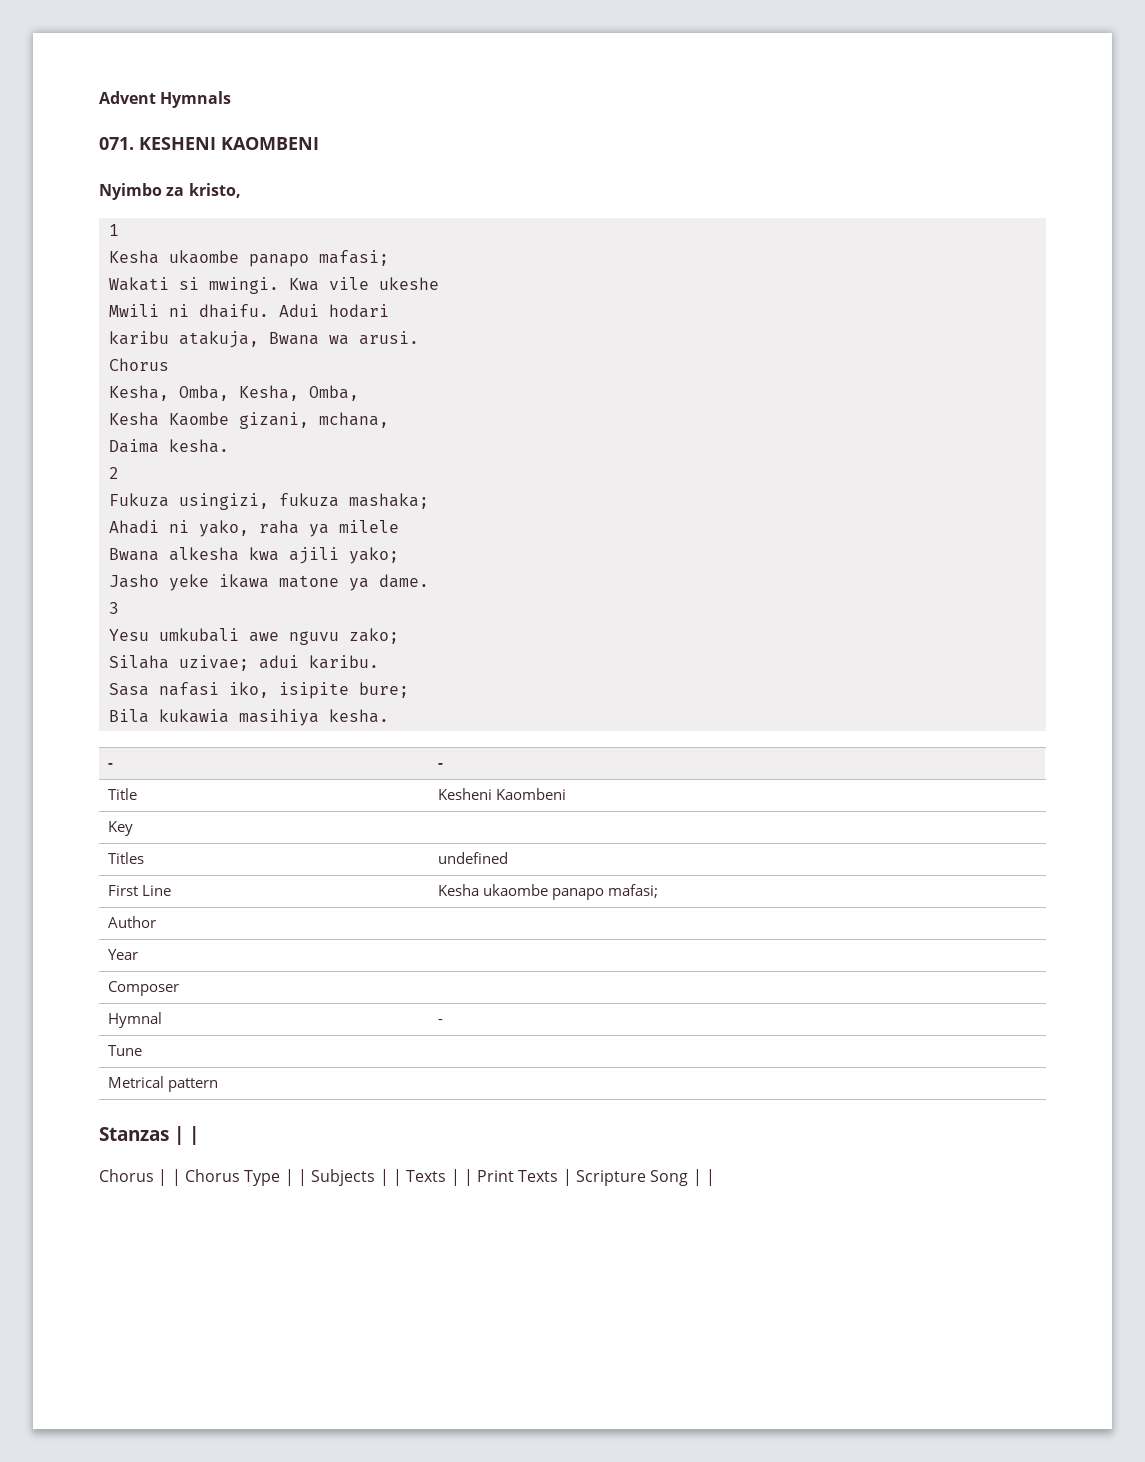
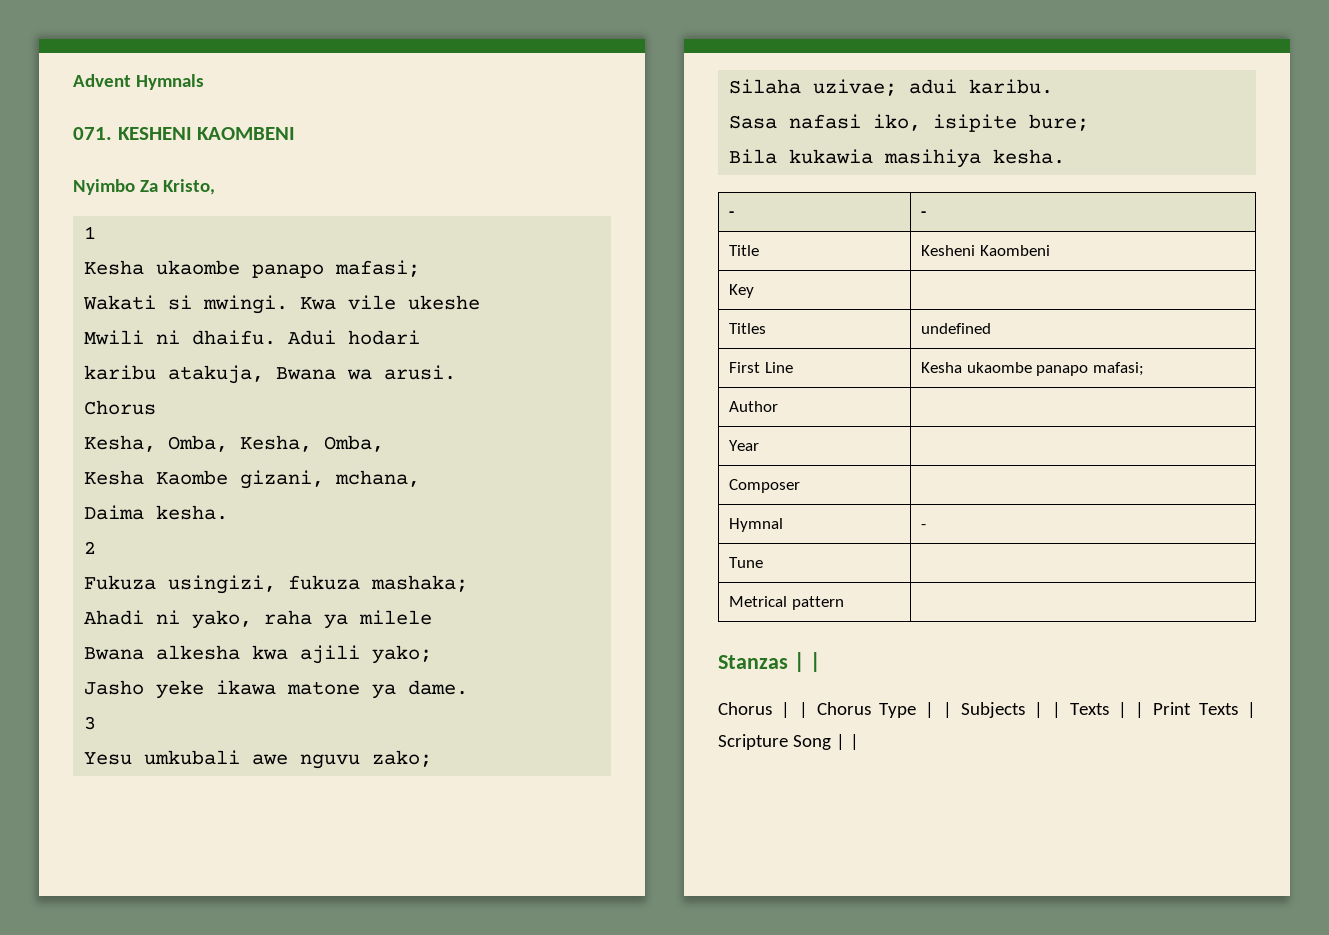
- Nyimbo za kristo,
+ Nyimbo Za Kristo,

